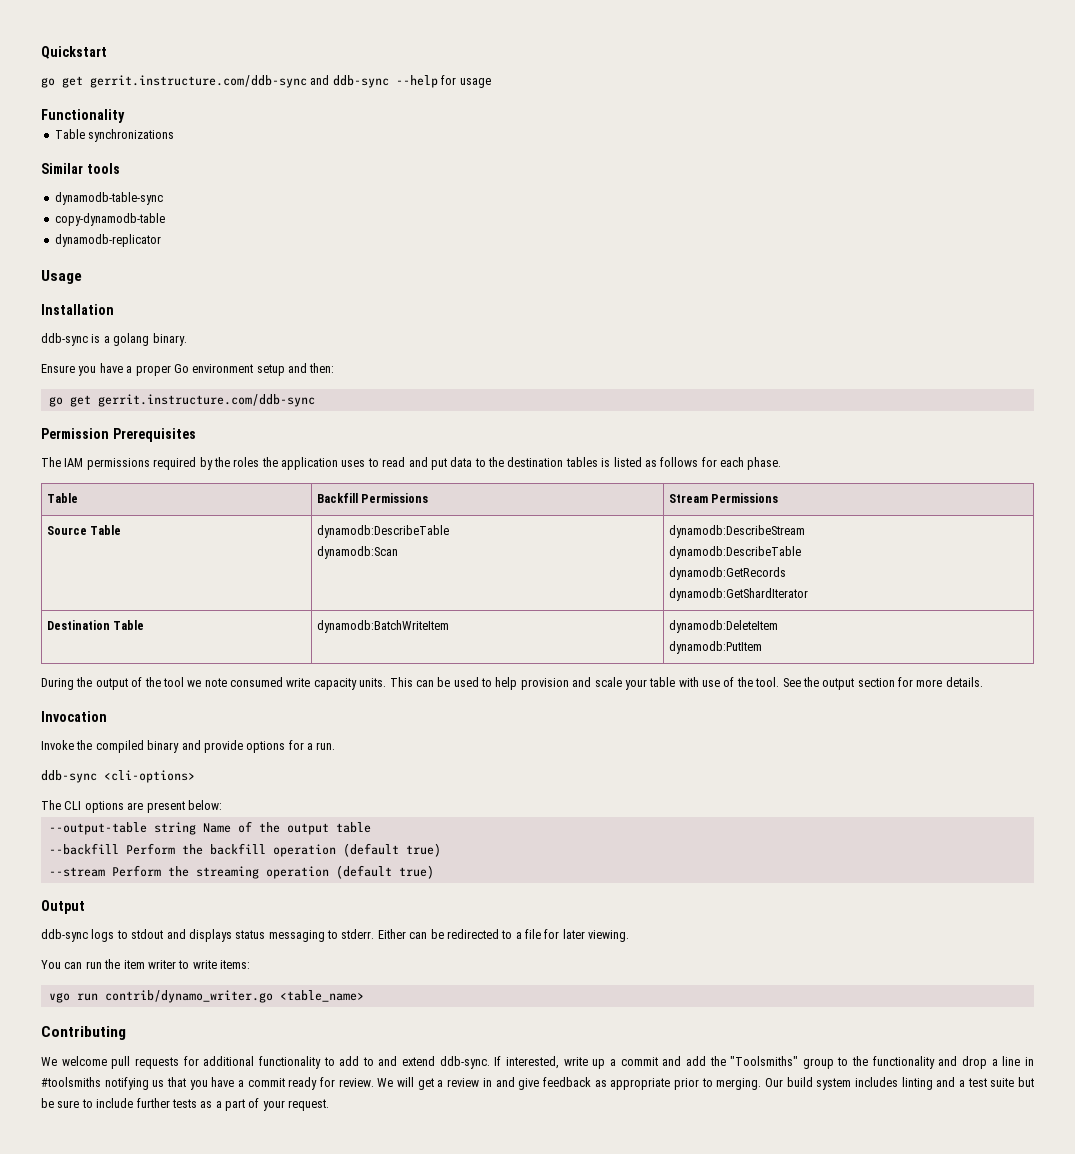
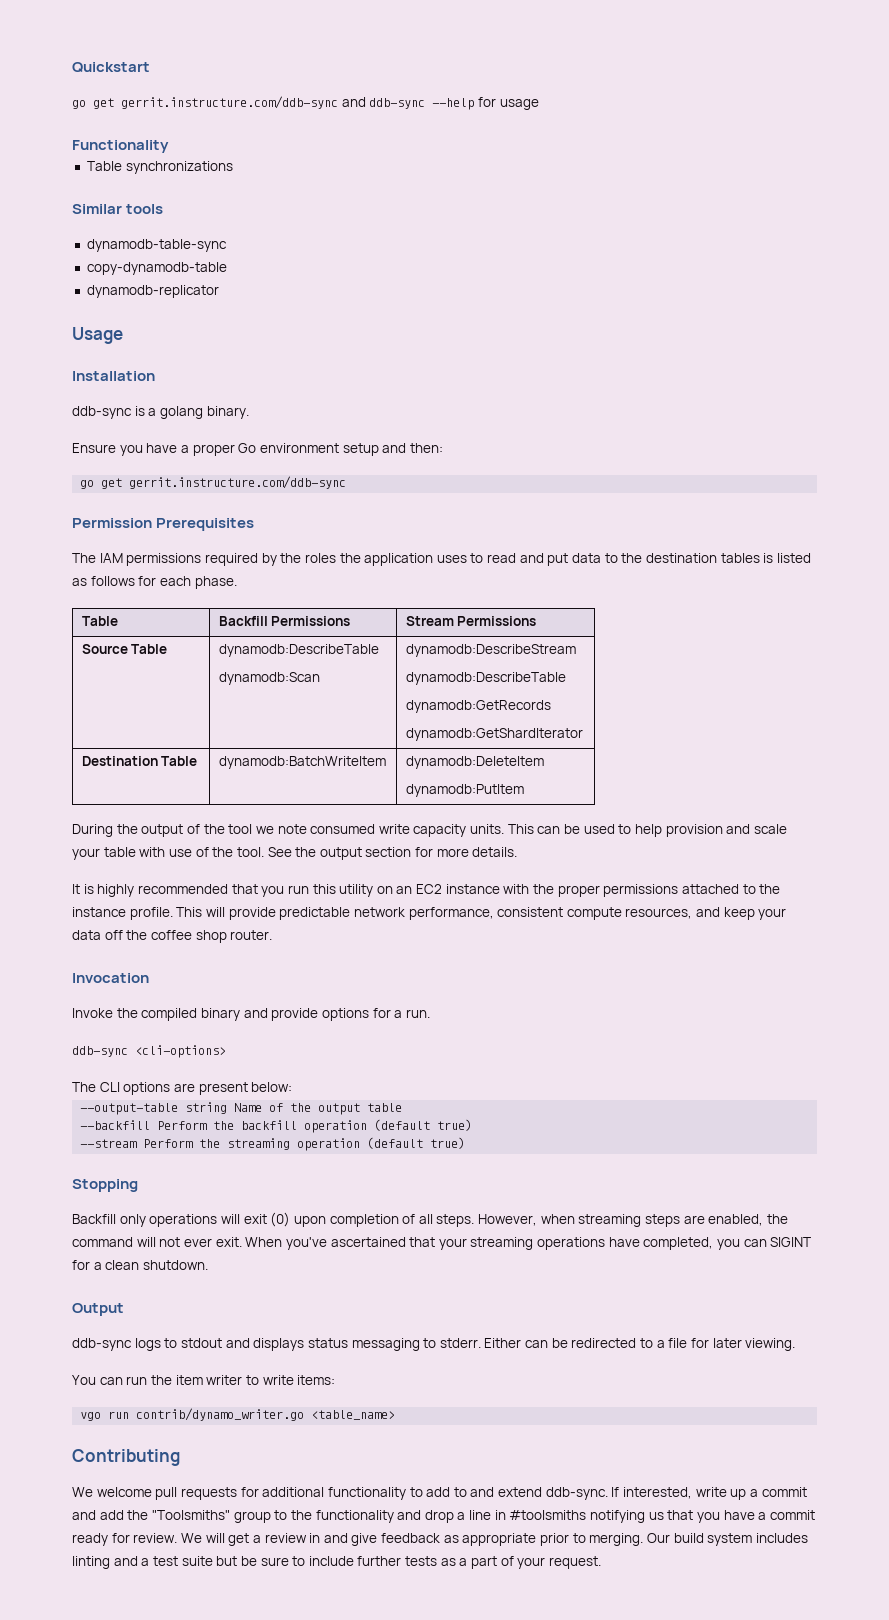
+ It is highly recommended that you run this utility on an EC2 instance with the proper permissions attached to the instance profile. This will provide predictable network performance, consistent compute resources, and keep your data off the coffee shop router.
+ Stopping
+ Backfill only operations will exit (0) upon completion of all steps. However, when streaming steps are enabled, the command will not ever exit. When you've ascertained that your streaming operations have completed, you can SIGINT for a clean shutdown.

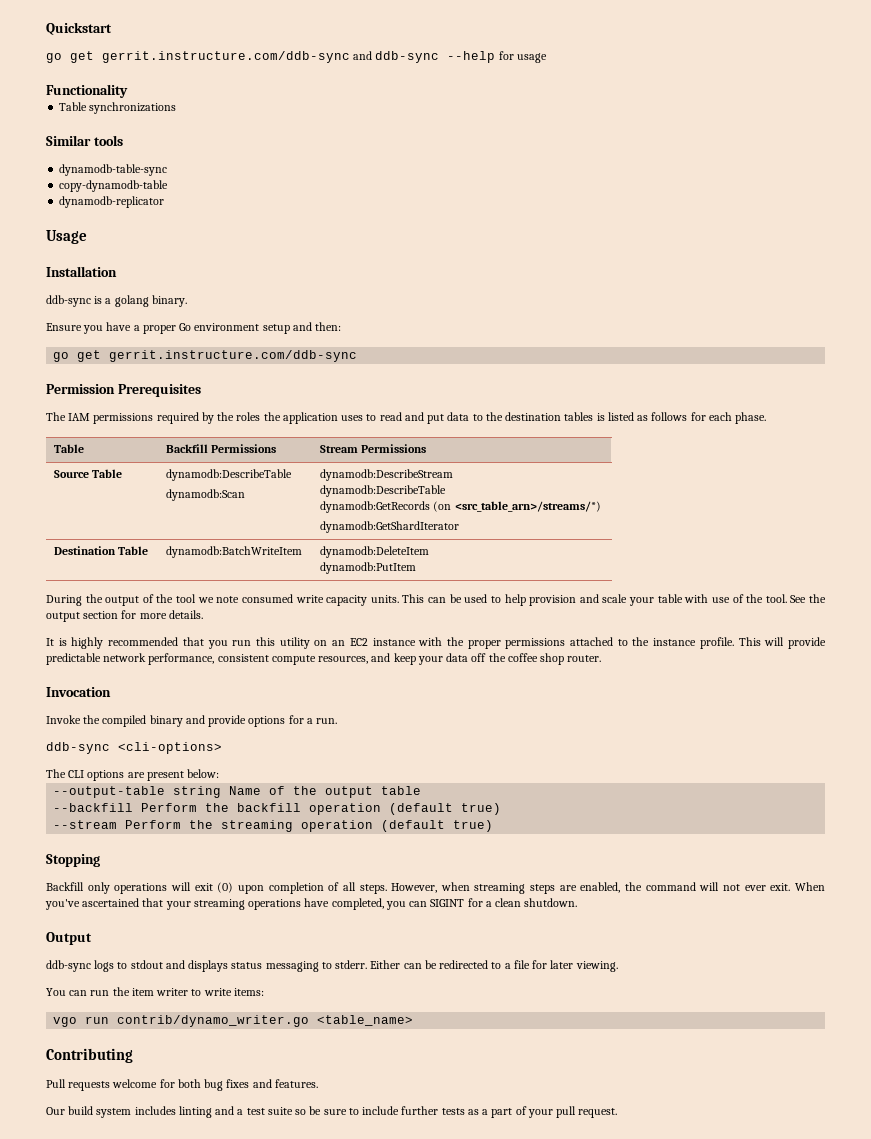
  Source Table | dynamodb:DescribeTable
  dynamodb:Scan | dynamodb:DescribeStream
  dynamodb:DescribeTable
- dynamodb:GetRecords
+ dynamodb:GetRecords (on <src_table_arn>/streams/*)
- We welcome pull requests for additional functionality to add to and extend ddb-sync. If interested, write up a commit and add the "Toolsmiths" group to the functionality and drop a line in #toolsmiths notifying us that you have a commit ready for review. We will get a review in and give feedback as appropriate prior to merging. Our build system includes linting and a test suite but be sure to include further tests as a part of your request.
+ Pull requests welcome for both bug fixes and features.
+ Our build system includes linting and a test suite so be sure to include further tests as a part of your pull request.

